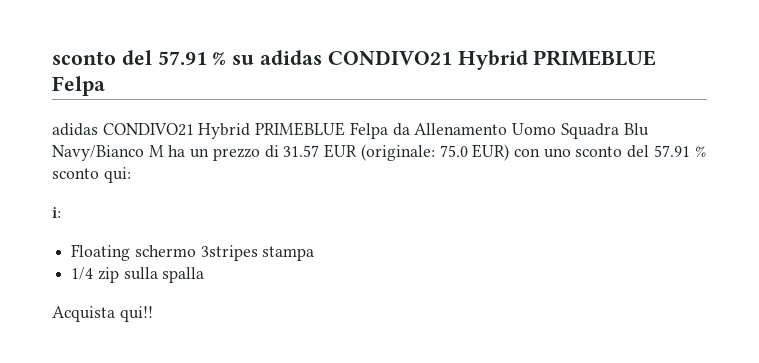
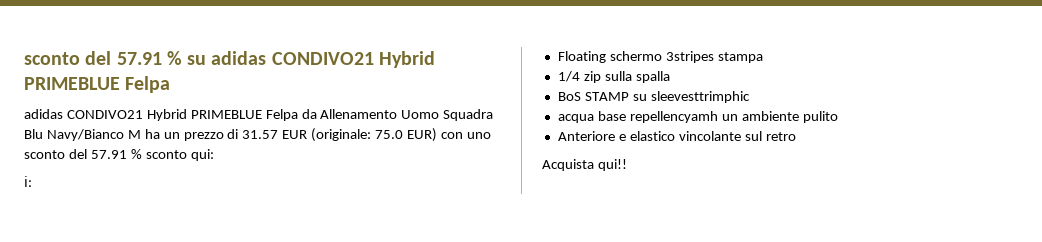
+ BoS STAMP su sleevesttrimphic
+ acqua base repellencyamh un ambiente pulito
+ Anteriore e elastico vincolante sul retro

